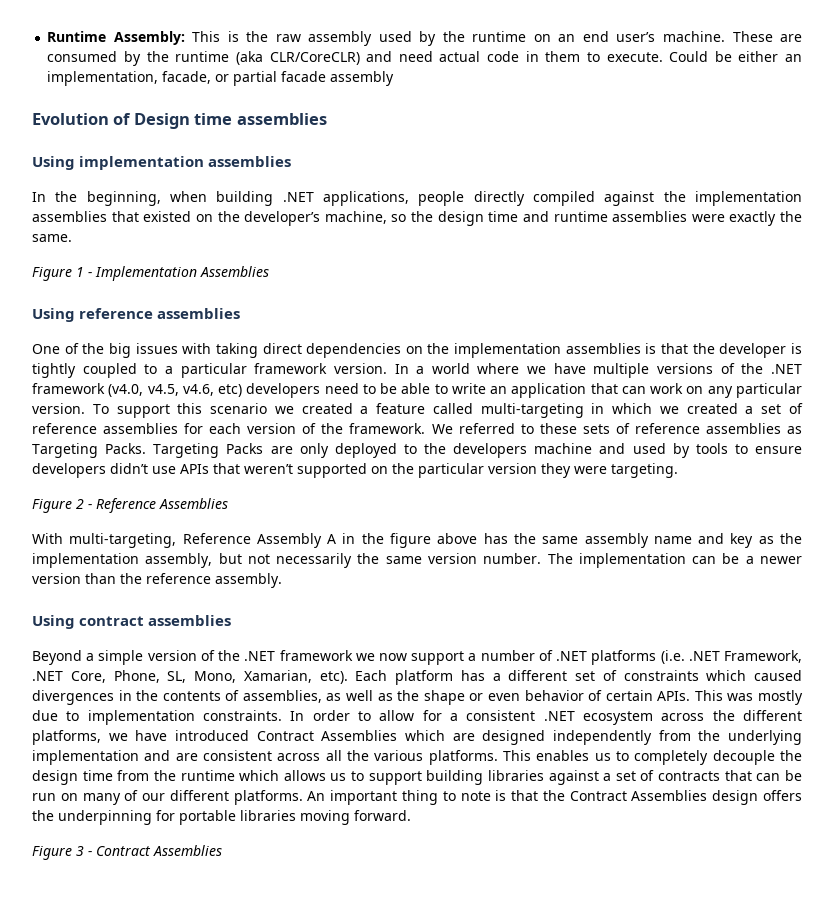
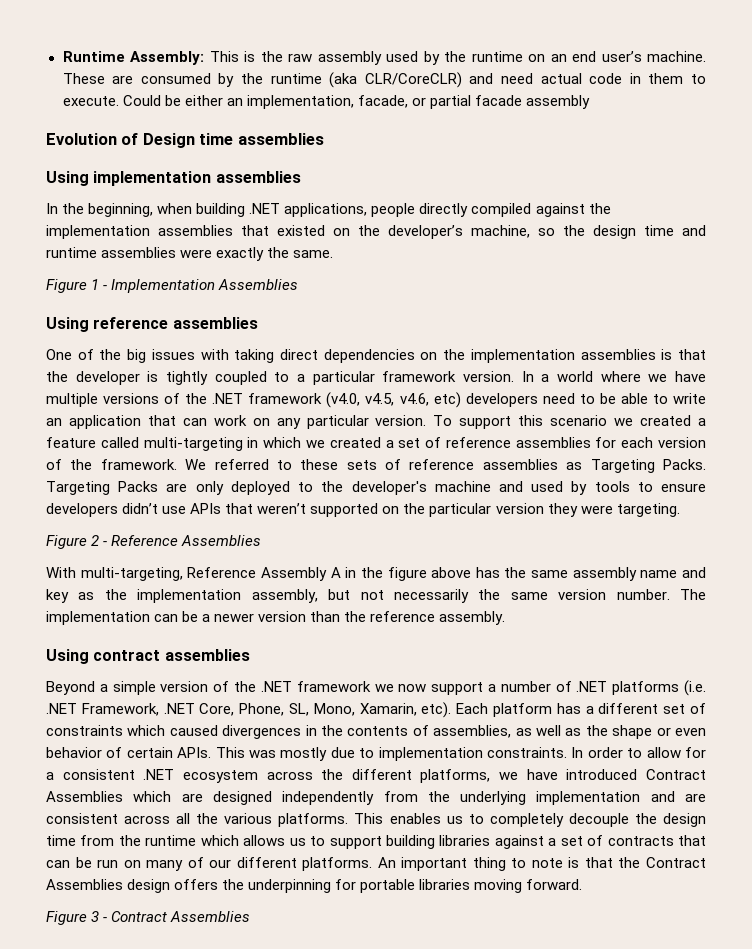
- Targeting Packs are only deployed to the developers machine and used by tools to ensure developers didn’t use APIs that weren’t supported on the particular version they were targeting.
+ Targeting Packs are only deployed to the developer's machine and used by tools to ensure developers didn’t use APIs that weren’t supported on the particular version they were targeting.
- Beyond a simple version of the .NET framework we now support a number of .NET platforms (i.e. .NET Framework, .NET Core, Phone, SL, Mono, Xamarian, etc).
+ Beyond a simple version of the .NET framework we now support a number of .NET platforms (i.e. .NET Framework, .NET Core, Phone, SL, Mono, Xamarin, etc).

